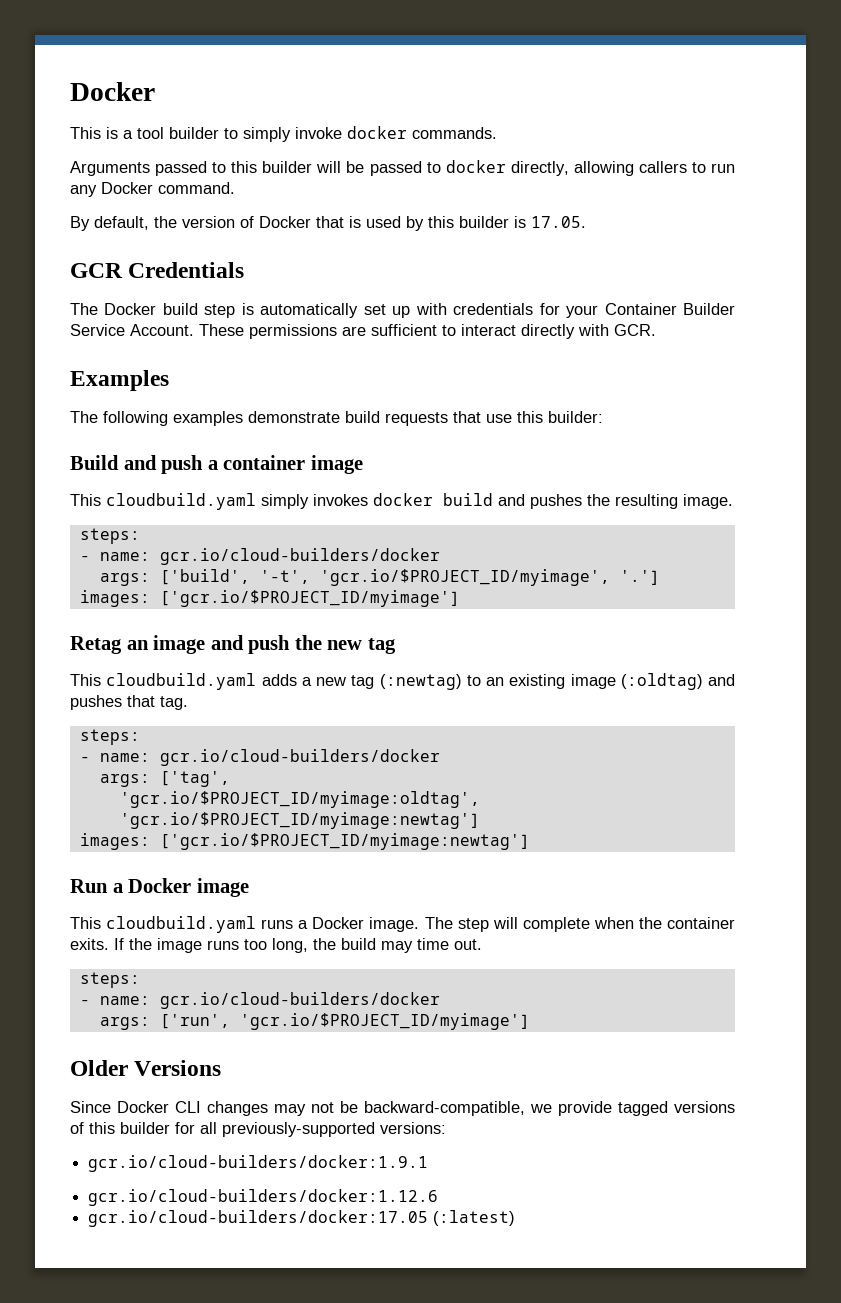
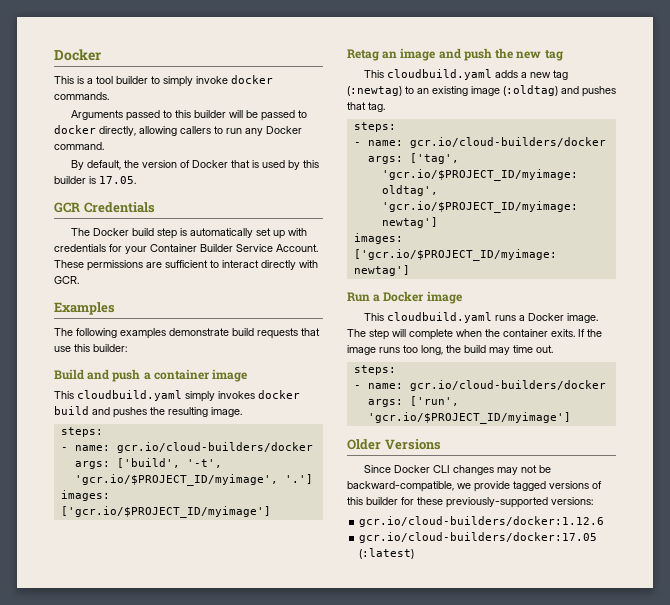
- Since Docker CLI changes may not be backward-compatible, we provide tagged versions of this builder for all previously-supported versions:
+ Since Docker CLI changes may not be backward-compatible, we provide tagged versions of this builder for these previously-supported versions:
- gcr.io/cloud-builders/docker:1.9.1

